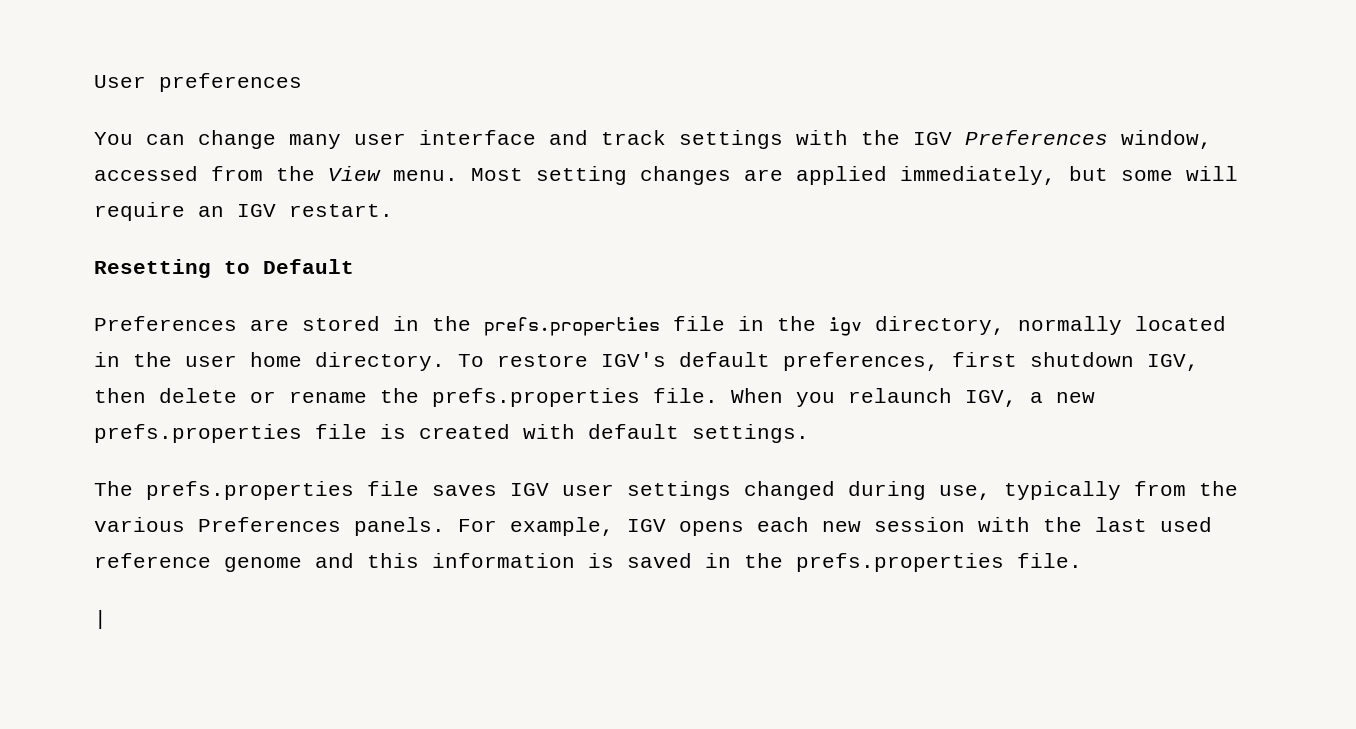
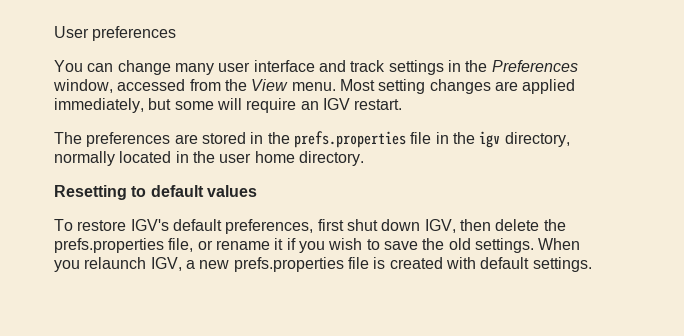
- You can change many user interface and track settings with the IGV Preferences window, accessed from the View menu.
+ You can change many user interface and track settings in the Preferences window, accessed from the View menu.
- Resetting to Default
- Preferences are stored in the prefs.properties file in the igv directory, normally located in the user home directory. To restore IGV's default preferences, first shutdown IGV, then delete or rename the prefs.properties file.
+ The preferences are stored in the prefs.properties file in the igv directory, normally located in the user home directory.
+ Resetting to default values
+ To restore IGV's default preferences, first shut down IGV, then delete the prefs.properties file, or rename it if you wish to save the old settings.
- The prefs.properties file saves IGV user settings changed during use, typically from the various Preferences panels. For example, IGV opens each new session with the last used reference genome and this information is saved in the prefs.properties file.
- |

